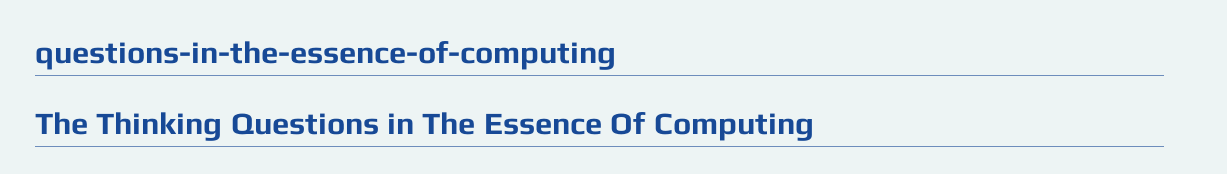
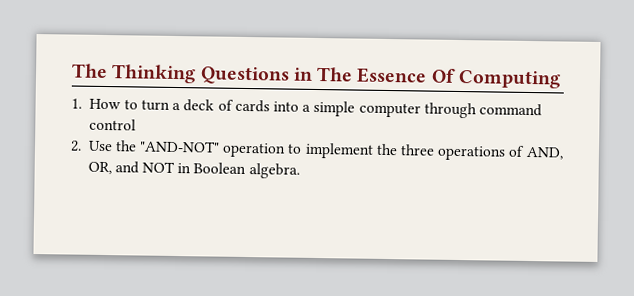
- questions-in-the-essence-of-computing
+ 1. How to turn a deck of cards into a simple computer through command control
+ 2. Use the "AND-NOT" operation to implement the three operations of AND, OR, and NOT in Boolean algebra.

